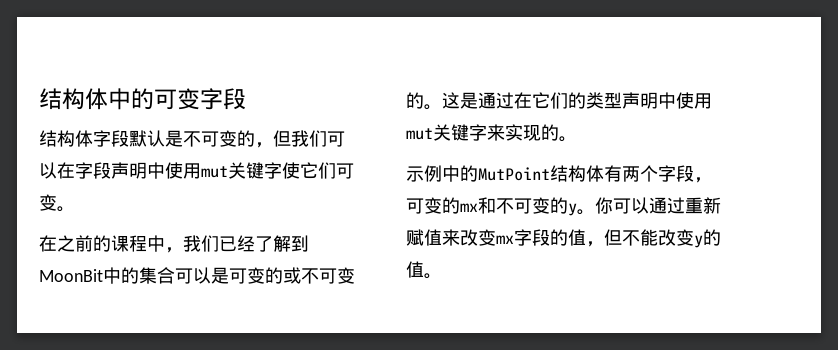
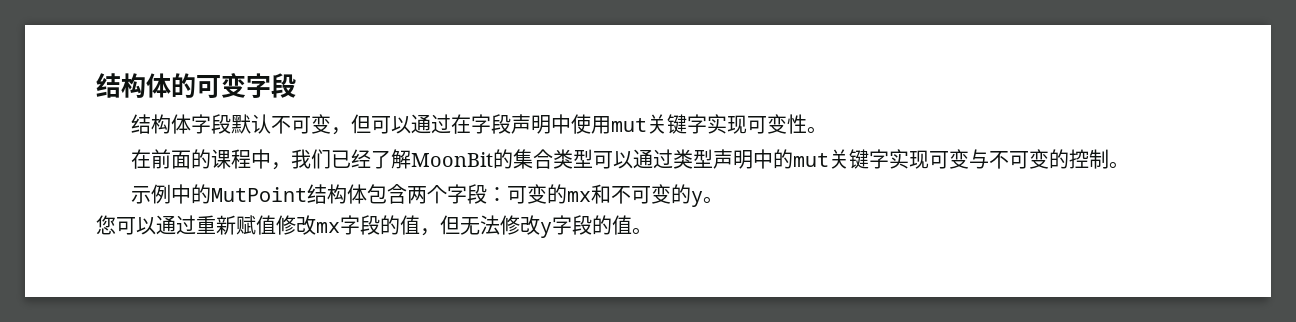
- 结构体中的可变字段
+ 结构体的可变字段
- 结构体字段默认是不可变的，但我们可以在字段声明中使用mut关键字使它们可变。
+ 结构体字段默认不可变，但可以通过在字段声明中使用mut关键字实现可变性。
- 在之前的课程中，我们已经了解到MoonBit中的集合可以是可变的或不可变的。这是通过在它们的类型声明中使用mut关键字来实现的。
+ 在前面的课程中，我们已经了解MoonBit的集合类型可以通过类型声明中的mut关键字实现可变与不可变的控制。
- 示例中的MutPoint结构体有两个字段，可变的mx和不可变的y。你可以通过重新赋值来改变mx字段的值，但不能改变y的值。
+ 示例中的MutPoint结构体包含两个字段：可变的mx和不可变的y。
+ 您可以通过重新赋值修改mx字段的值，但无法修改y字段的值。

